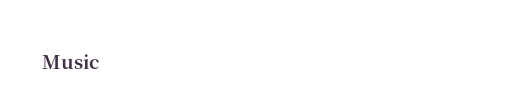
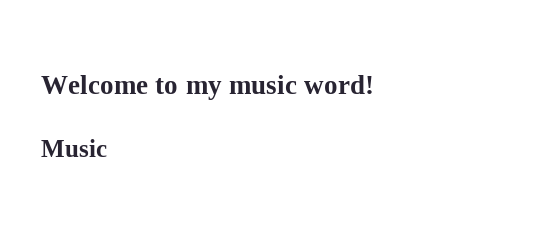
+ Welcome to my music word!

